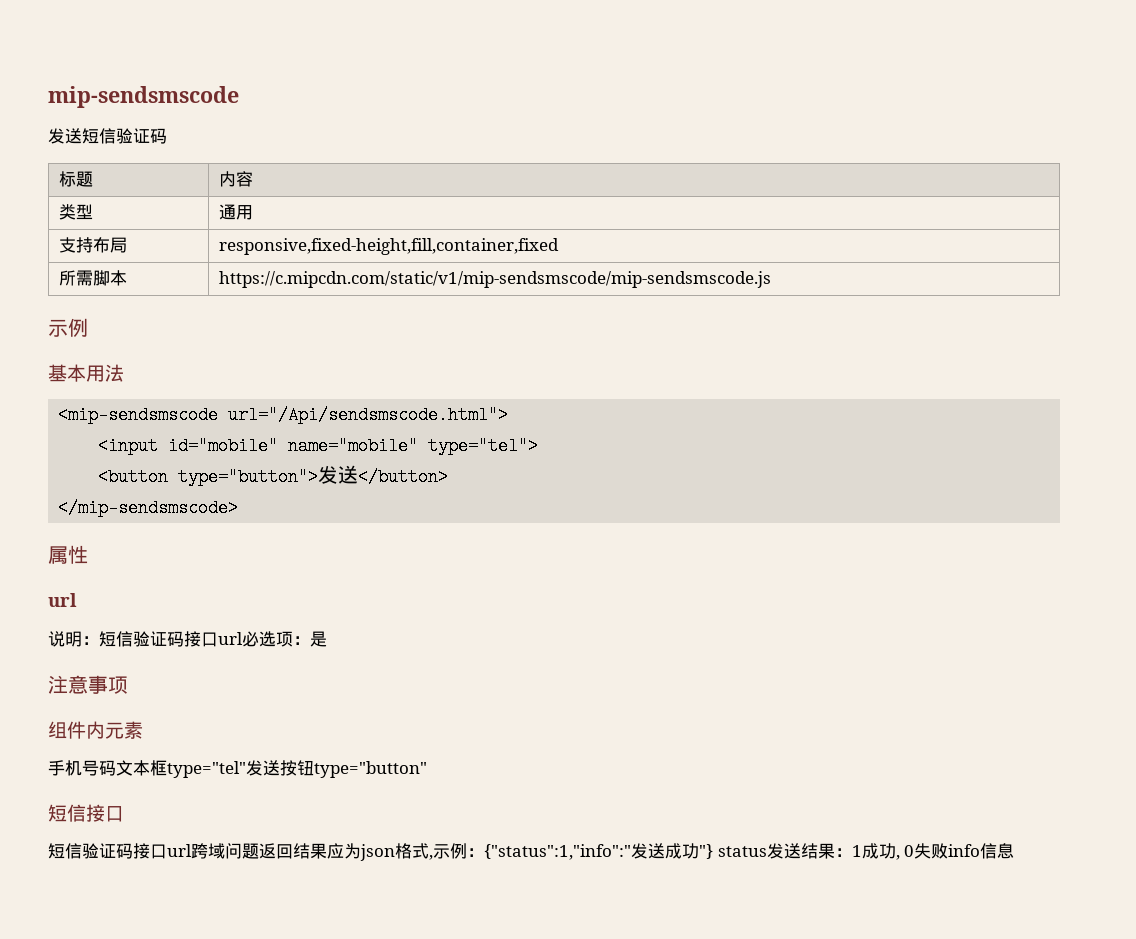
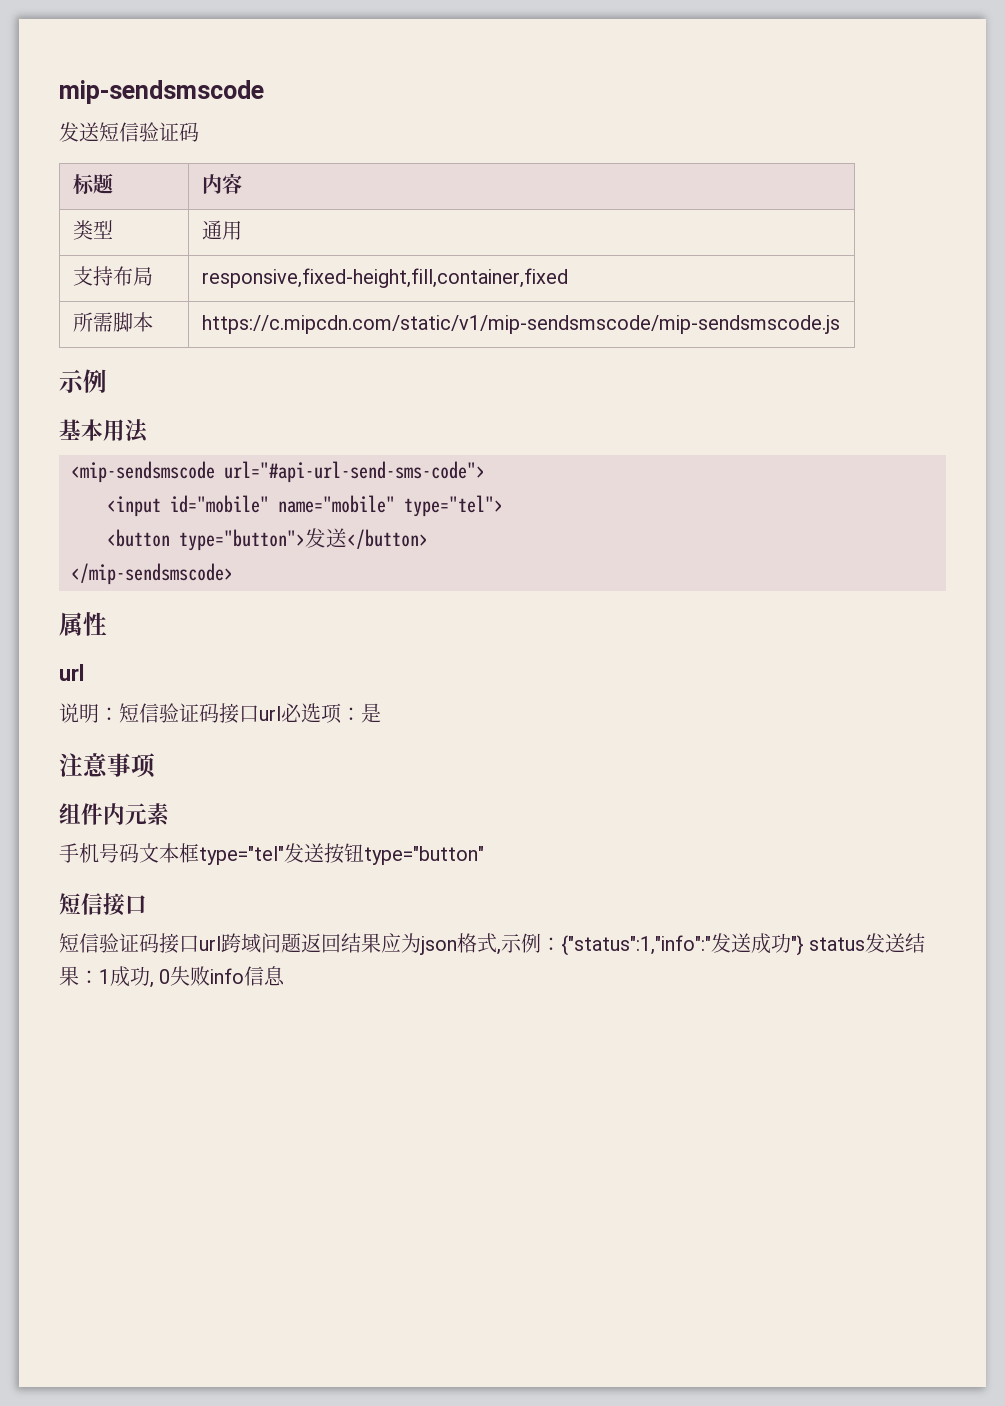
- <mip-sendsmscode url="/Api/sendsmscode.html">
+ <mip-sendsmscode url="#api-url-send-sms-code">

